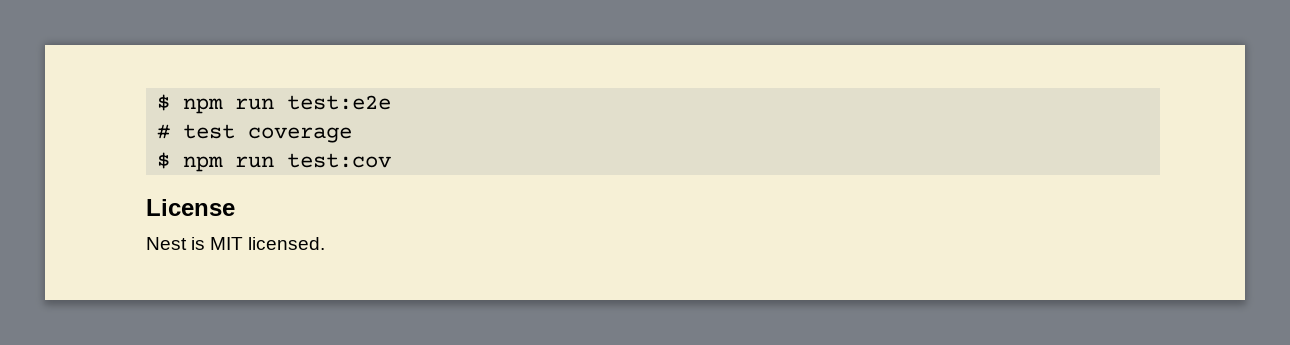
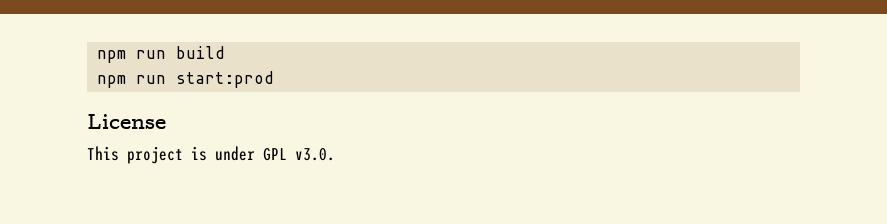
- $ npm run test:e2e
- # test coverage
- $ npm run test:cov
+ npm run build
+ npm run start:prod
- Nest is MIT licensed.
+ This project is under GPL v3.0.

